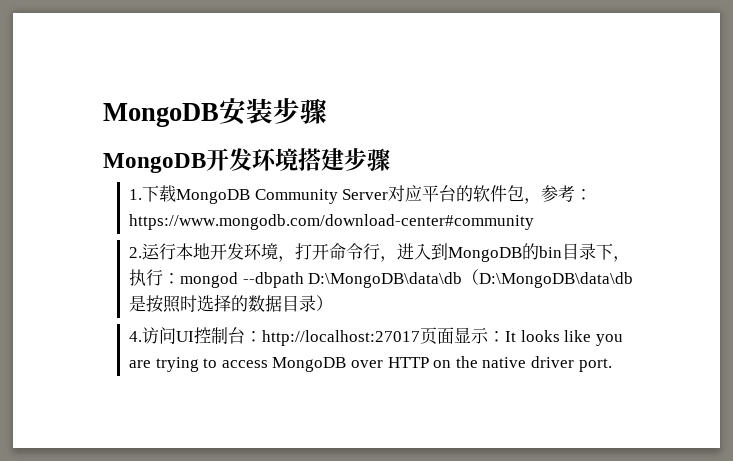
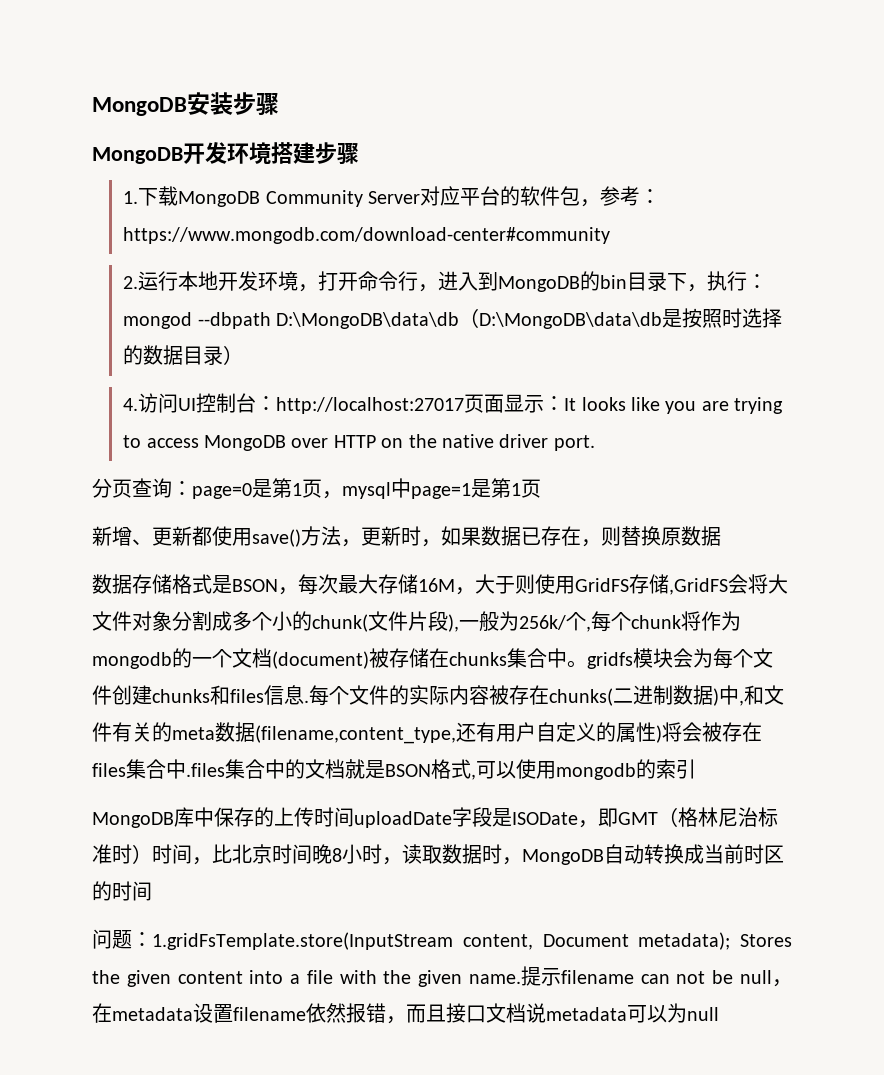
+ 分页查询：page=0是第1页，mysql中page=1是第1页
+ 新增、更新都使用save()方法，更新时，如果数据已存在，则替换原数据
+ 数据存储格式是BSON，每次最大存储16M，大于则使用GridFS存储,GridFS会将大文件对象分割成多个小的chunk(文件片段),一般为256k/个,每个chunk将作为mongodb的一个文档(document)被存储在chunks集合中。gridfs模块会为每个文件创建chunks和files信息.每个文件的实际内容被存在chunks(二进制数据)中,和文件有关的meta数据(filename,content_type,还有用户自定义的属性)将会被存在files集合中.files集合中的文档就是BSON格式,可以使用mongodb的索引
+ MongoDB库中保存的上传时间uploadDate字段是ISODate，即GMT（格林尼治标准时）时间，比北京时间晚8小时，读取数据时，MongoDB自动转换成当前时区的时间
+ 问题：1.gridFsTemplate.store(InputStream content, Document metadata); Stores the given content into a file with the given name.提示filename can not be null，在metadata设置filename依然报错，而且接口文档说metadata可以为null

